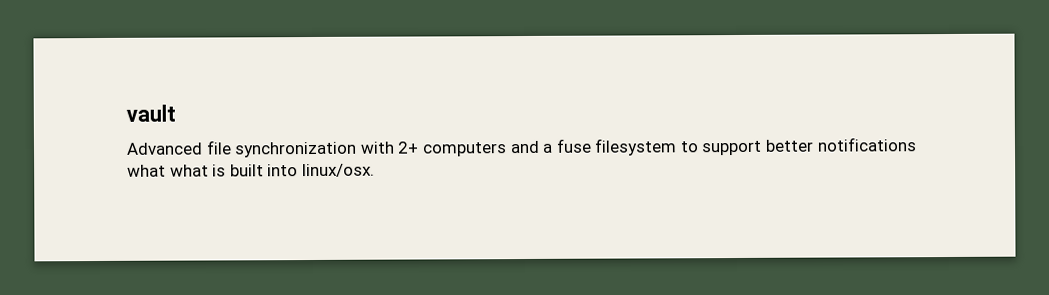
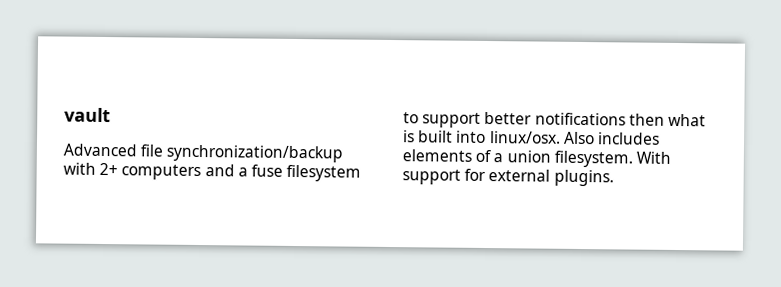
- Advanced file synchronization with 2+ computers and a fuse filesystem to support better notifications what what is built into linux/osx.
+ Advanced file synchronization/backup with 2+ computers and a fuse filesystem to support better notifications then what is built into linux/osx.
+ Also includes elements of a union filesystem. With support for external plugins.

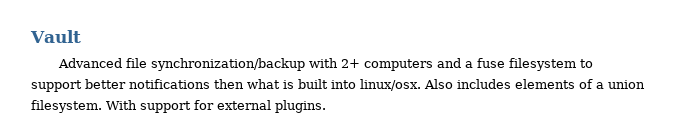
- vault
+ Vault

